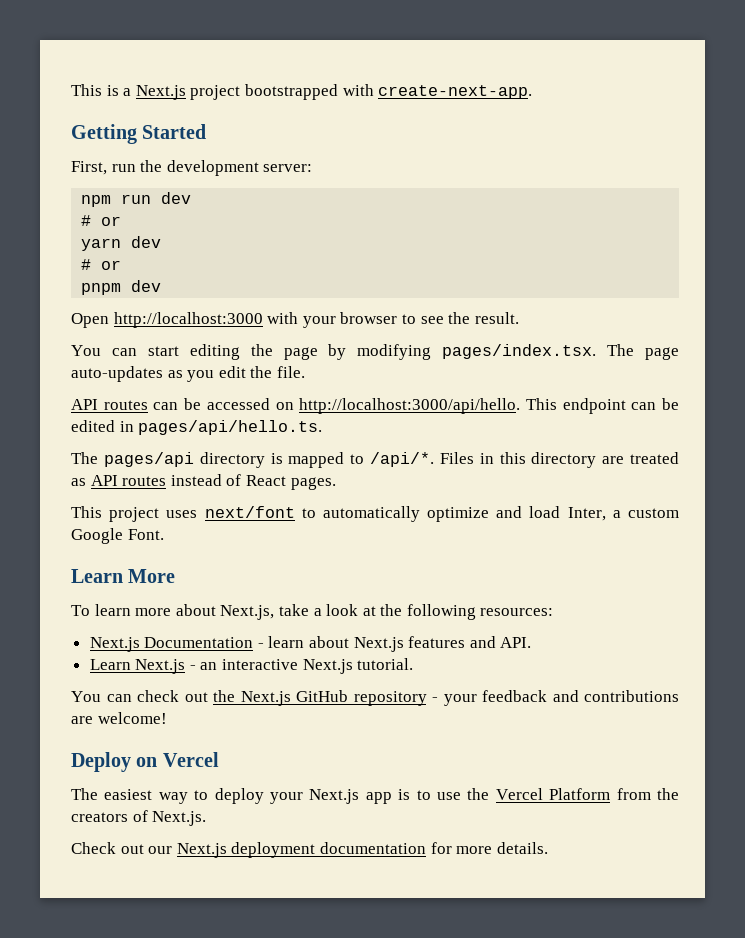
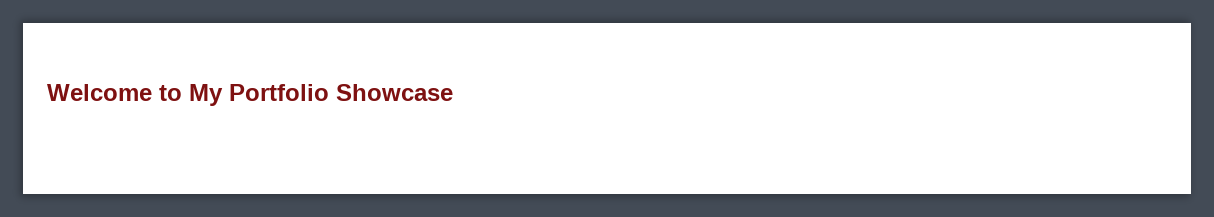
- This is a Next.js project bootstrapped with create-next-app.
- Getting Started
- First, run the development server:
- npm run dev
- # or
- yarn dev
- # or
- pnpm dev
- Open http://localhost:3000 with your browser to see the result.
- You can start editing the page by modifying pages/index.tsx. The page auto-updates as you edit the file.
- API routes can be accessed on http://localhost:3000/api/hello. This endpoint can be edited in pages/api/hello.ts.
- The pages/api directory is mapped to /api/*. Files in this directory are treated as API routes instead of React pages.
- This project uses next/font to automatically optimize and load Inter, a custom Google Font.
- Learn More
- To learn more about Next.js, take a look at the following resources:
- Next.js Documentation - learn about Next.js features and API.
- Learn Next.js - an interactive Next.js tutorial.
- You can check out the Next.js GitHub repository - your feedback and contributions are welcome!
- Deploy on Vercel
- The easiest way to deploy your Next.js app is to use the Vercel Platform from the creators of Next.js.
- Check out our Next.js deployment documentation for more details.
+ Welcome to My Portfolio Showcase

